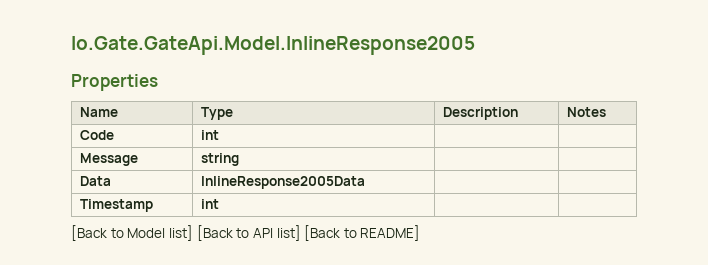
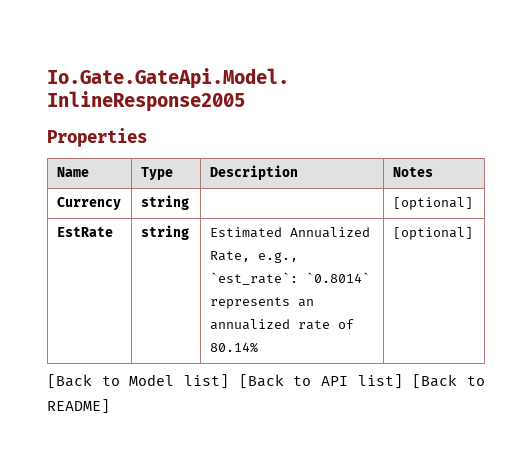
- Code | int | |
- Message | string | |
- Data | InlineResponse2005Data | |
- Timestamp | int | |
+ Currency | string | | [optional]
+ EstRate | string | Estimated Annualized Rate, e.g., `est_rate`: `0.8014` represents an annualized rate of 80.14% | [optional]

